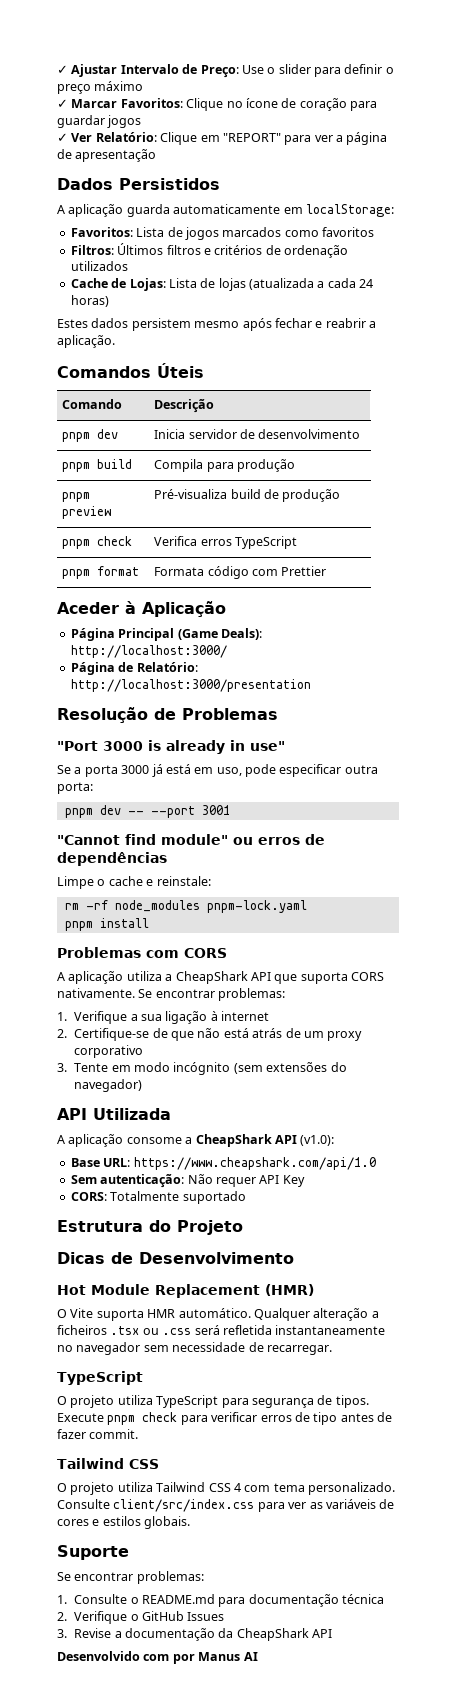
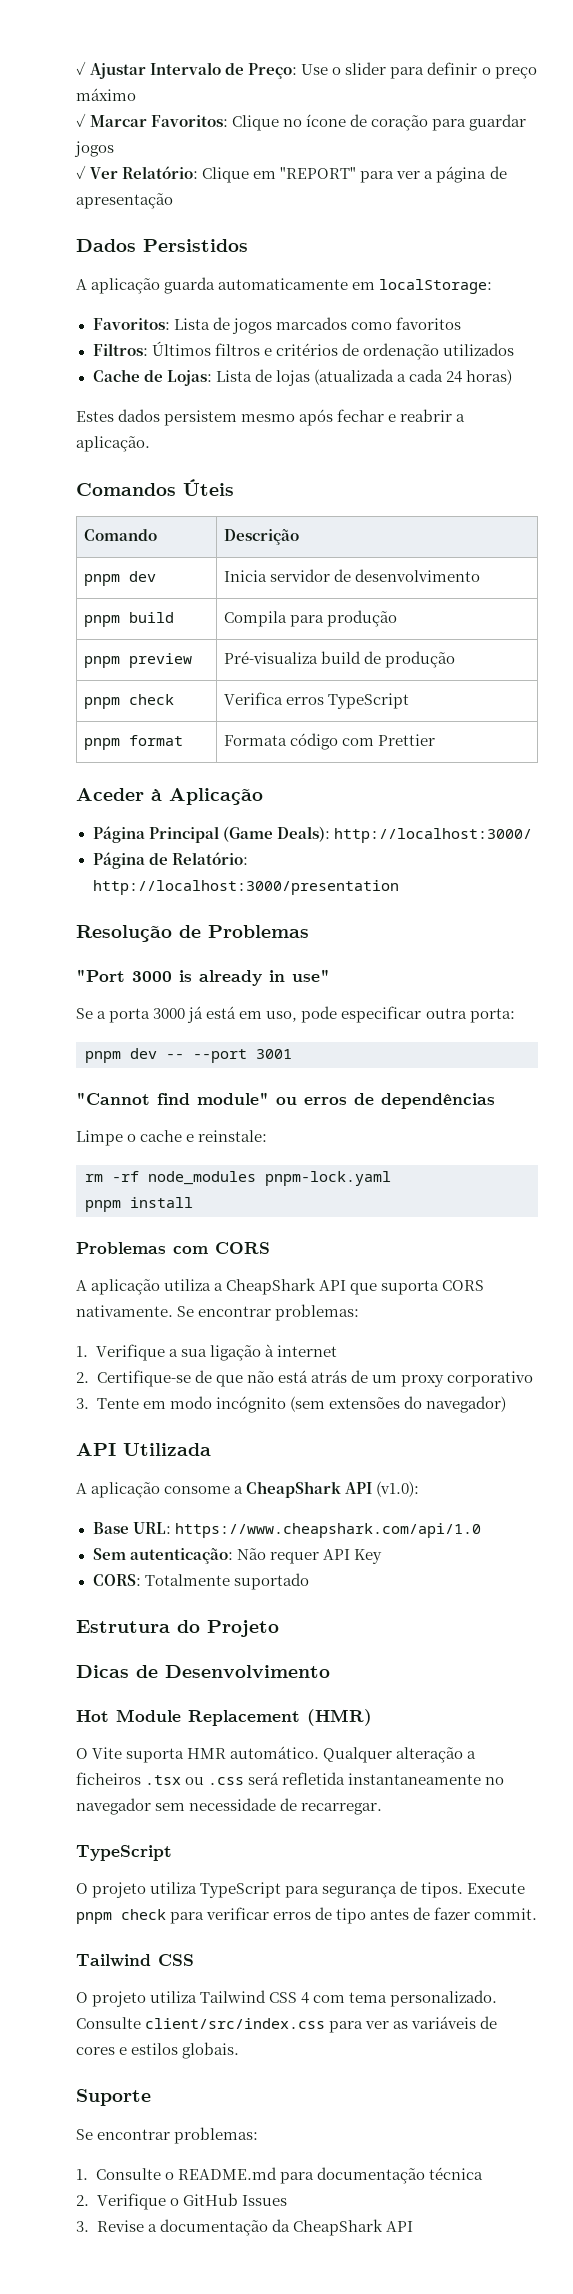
- Desenvolvido com por Manus AI

